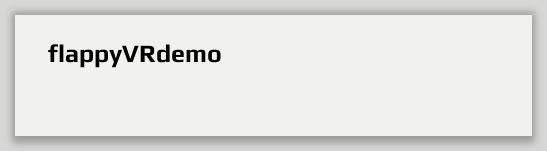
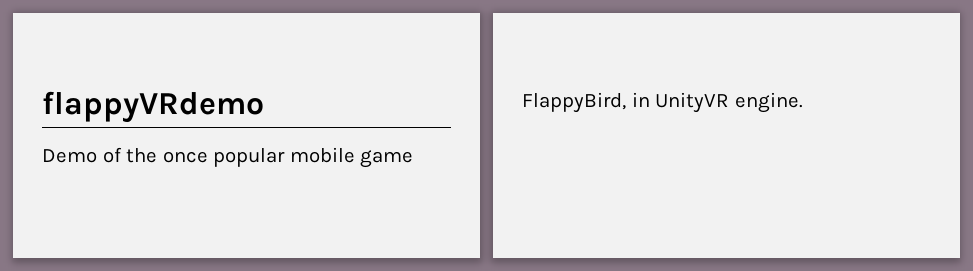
+ Demo of the once popular mobile game FlappyBird, in UnityVR engine.

